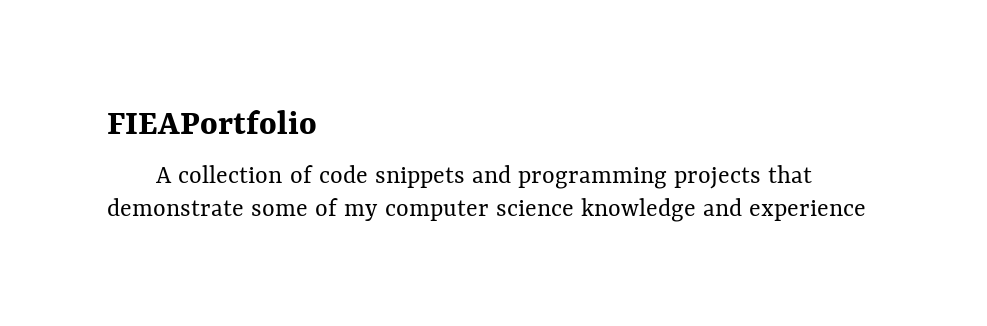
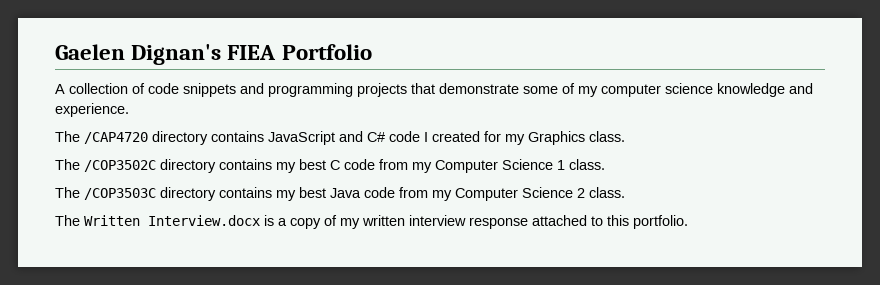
- FIEAPortfolio
+ Gaelen Dignan's FIEA Portfolio
- A collection of code snippets and programming projects that demonstrate some of my computer science knowledge and experience
+ A collection of code snippets and programming projects that demonstrate some of my computer science knowledge and experience.
+ The /CAP4720 directory contains JavaScript and C# code I created for my Graphics class.
+ The /COP3502C directory contains my best C code from my Computer Science 1 class.
+ The /COP3503C directory contains my best Java code from my Computer Science 2 class.
+ The Written Interview.docx is a copy of my written interview response attached to this portfolio.

